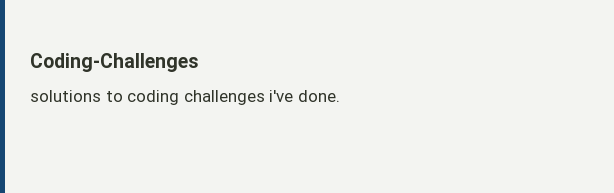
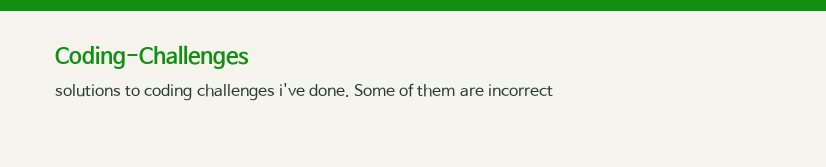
+ Some of them are incorrect

